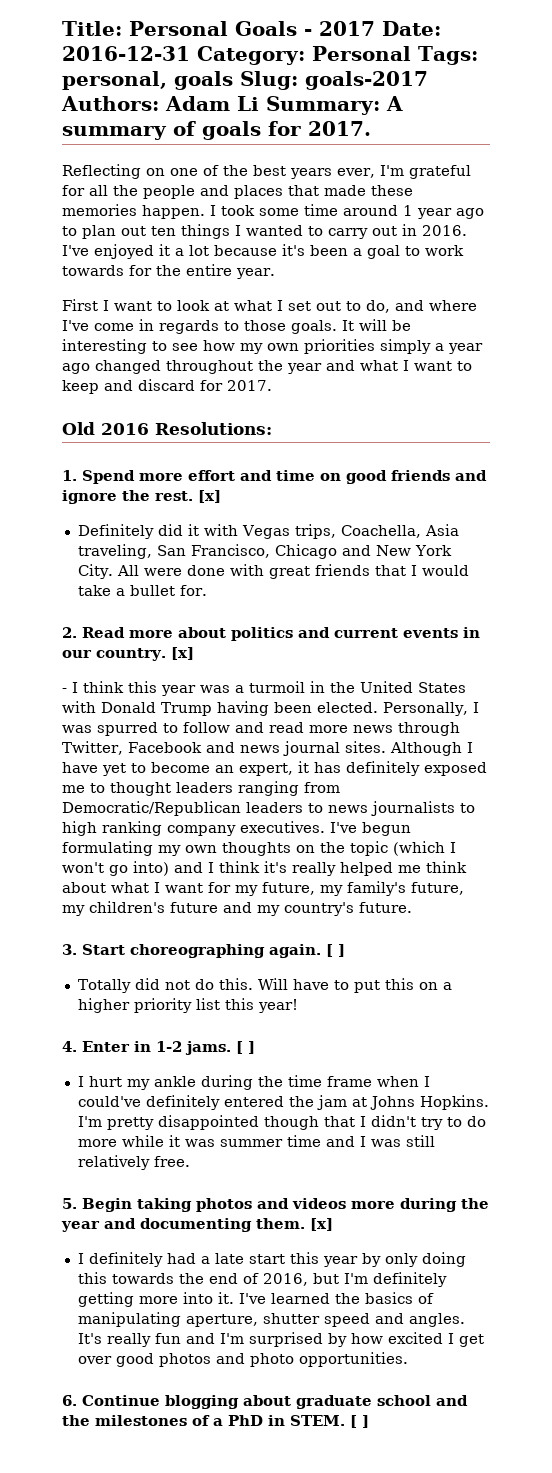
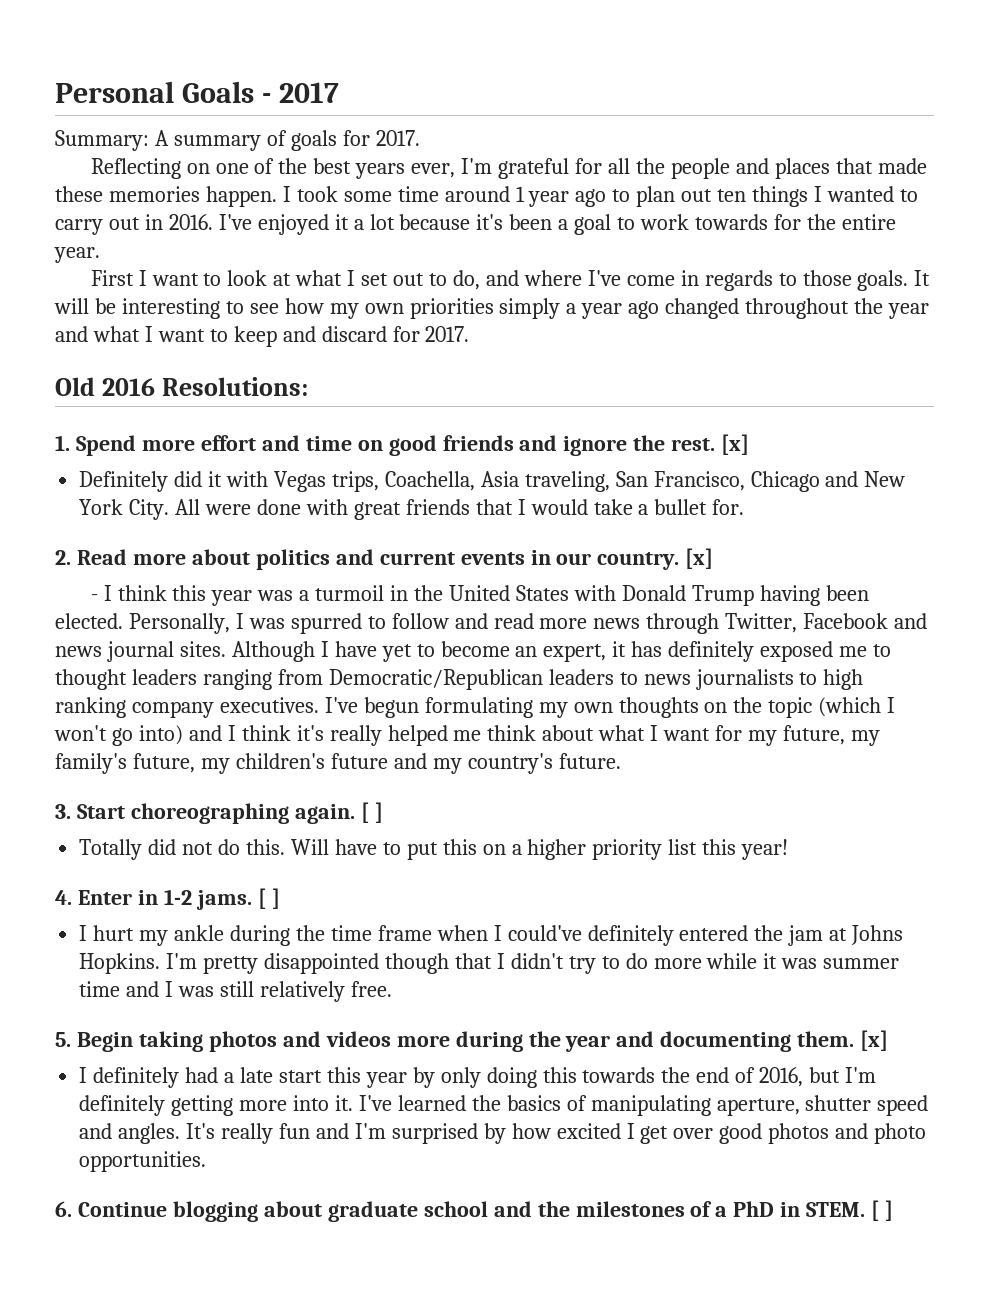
- Title: Personal Goals - 2017 Date: 2016-12-31 Category: Personal Tags: personal, goals Slug: goals-2017 Authors: Adam Li Summary: A summary of goals for 2017.
+ Personal Goals - 2017
+ Summary: A summary of goals for 2017.

